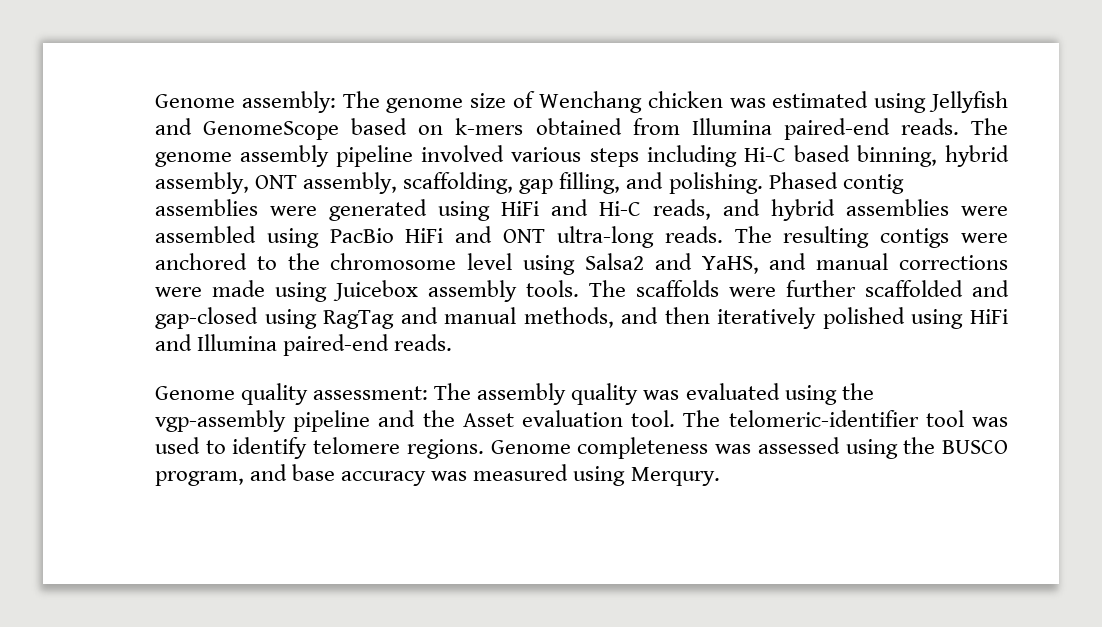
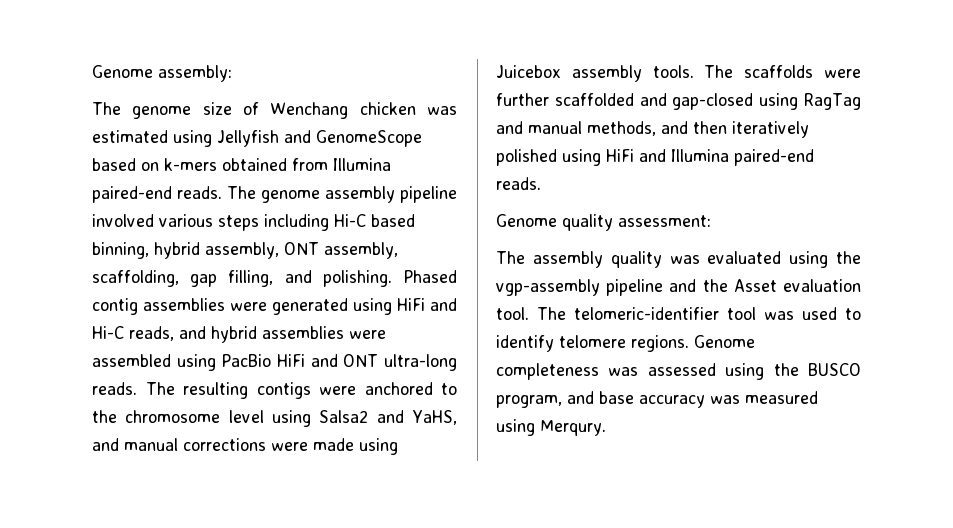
- Genome assembly: The genome size of Wenchang chicken was estimated using Jellyfish and GenomeScope based on k-mers obtained from Illumina paired-end reads.
+ Genome assembly:
+ The genome size of Wenchang chicken was estimated using Jellyfish and GenomeScope based on k-mers obtained from Illumina paired-end reads.
- Genome quality assessment: The assembly quality was evaluated using the vgp-assembly pipeline and the Asset evaluation tool.
+ Genome quality assessment:
+ The assembly quality was evaluated using the vgp-assembly pipeline and the Asset evaluation tool.

